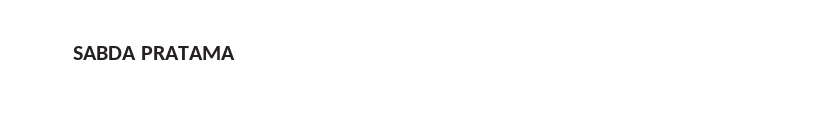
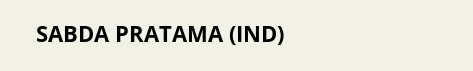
- SABDA PRATAMA
+ SABDA PRATAMA (IND)

